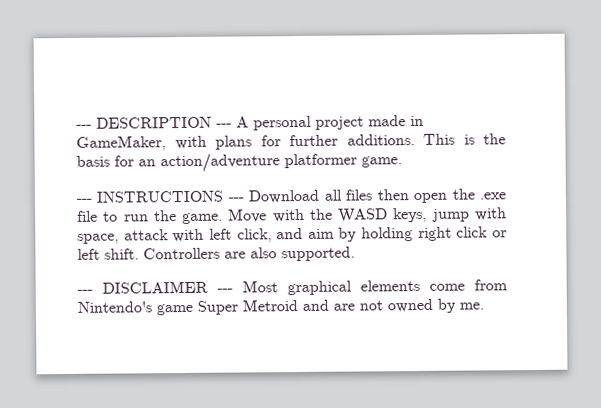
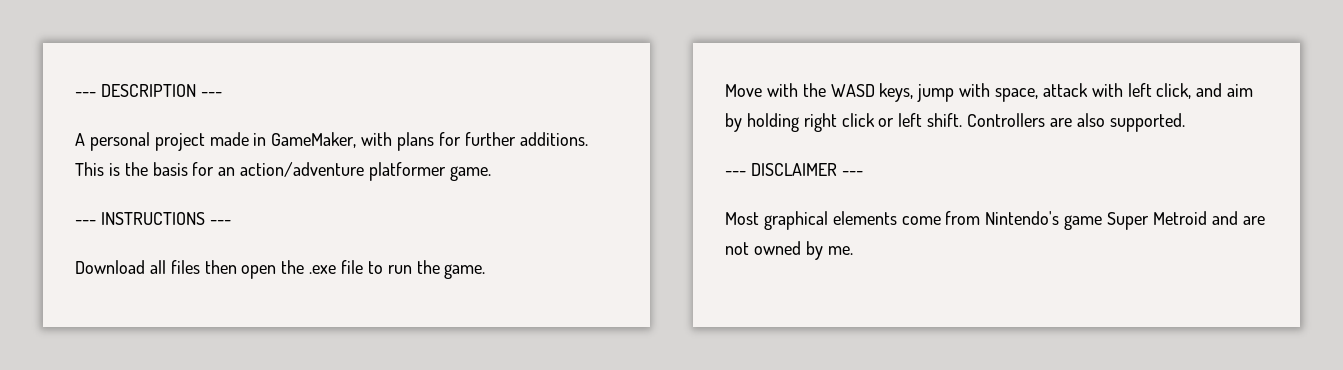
- --- DESCRIPTION --- A personal project made in GameMaker, with plans for further additions.
+ --- DESCRIPTION ---
+ A personal project made in GameMaker, with plans for further additions.
- --- INSTRUCTIONS --- Download all files then open the .exe file to run the game. Move with the WASD keys, jump with space, attack with left click, and aim by holding right click or left shift.
+ --- INSTRUCTIONS ---
+ Download all files then open the .exe file to run the game.
+ Move with the WASD keys, jump with space, attack with left click, and aim by holding right click or left shift.
- --- DISCLAIMER --- Most graphical elements come from Nintendo's game Super Metroid and are not owned by me.
+ --- DISCLAIMER ---
+ Most graphical elements come from Nintendo's game Super Metroid and are not owned by me.

